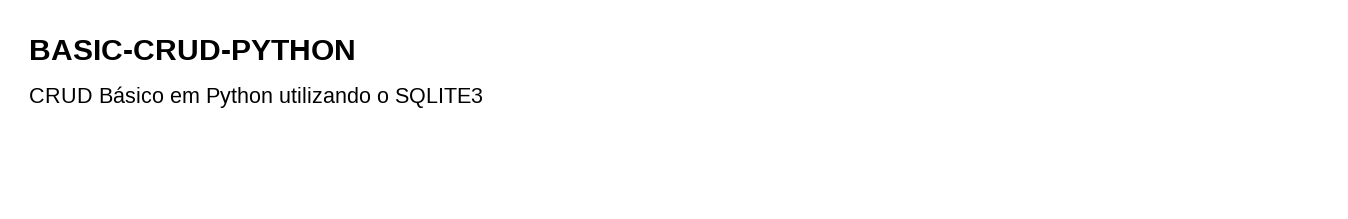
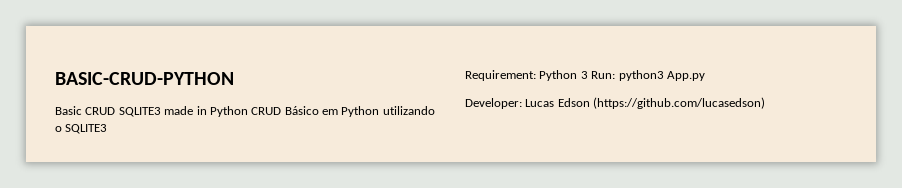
- CRUD Básico em Python utilizando o SQLITE3
+ Basic CRUD SQLITE3 made in Python CRUD Básico em Python utilizando o SQLITE3
+ Requirement: Python 3 Run: python3 App.py
+ Developer: Lucas Edson (https://github.com/lucasedson)

